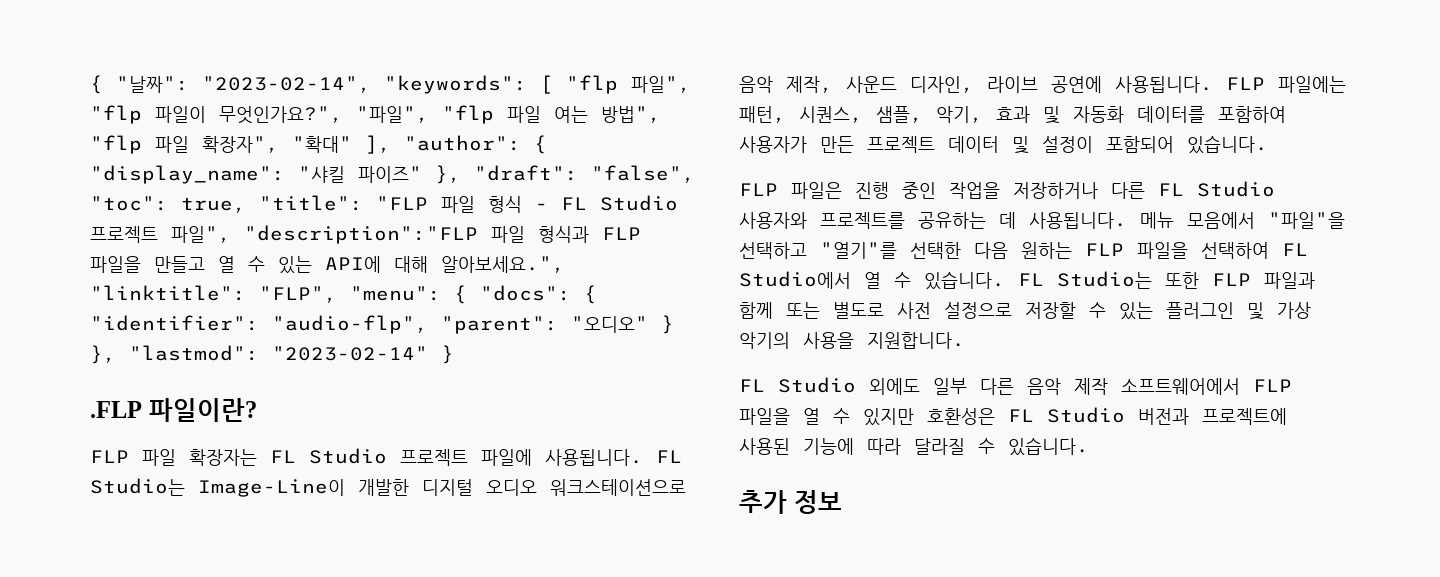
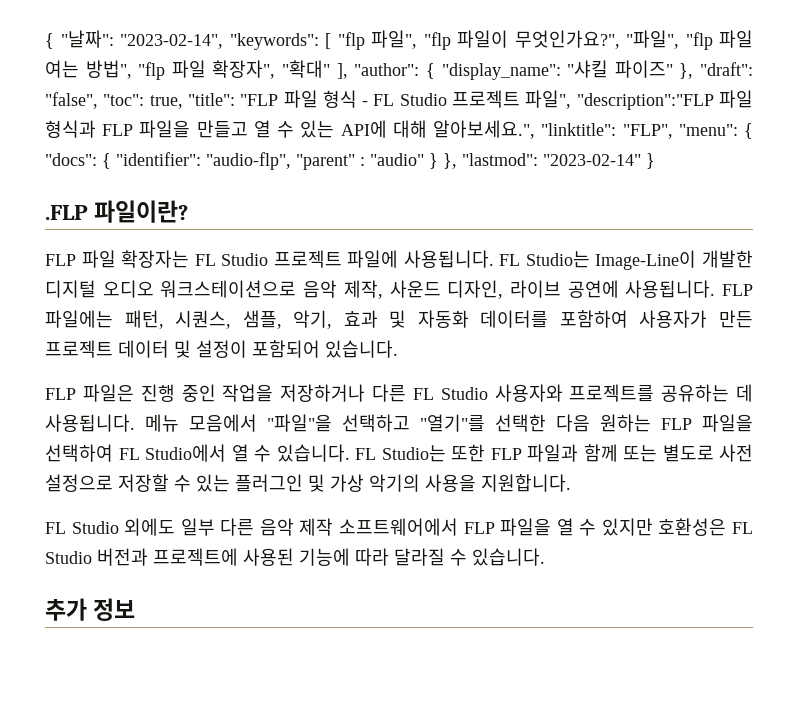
- "audio-flp", "parent": "오디오" } }, "lastmod":
+ "audio-flp", "parent" : "audio" } }, "lastmod":

